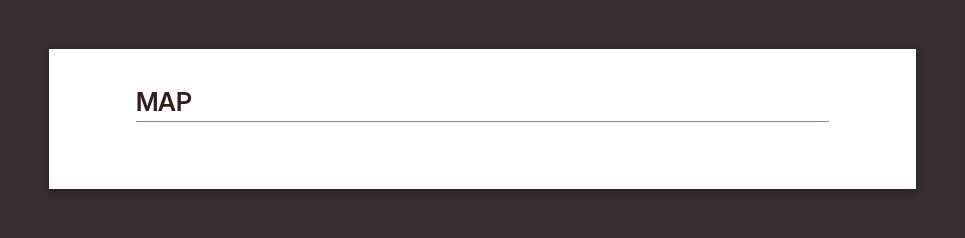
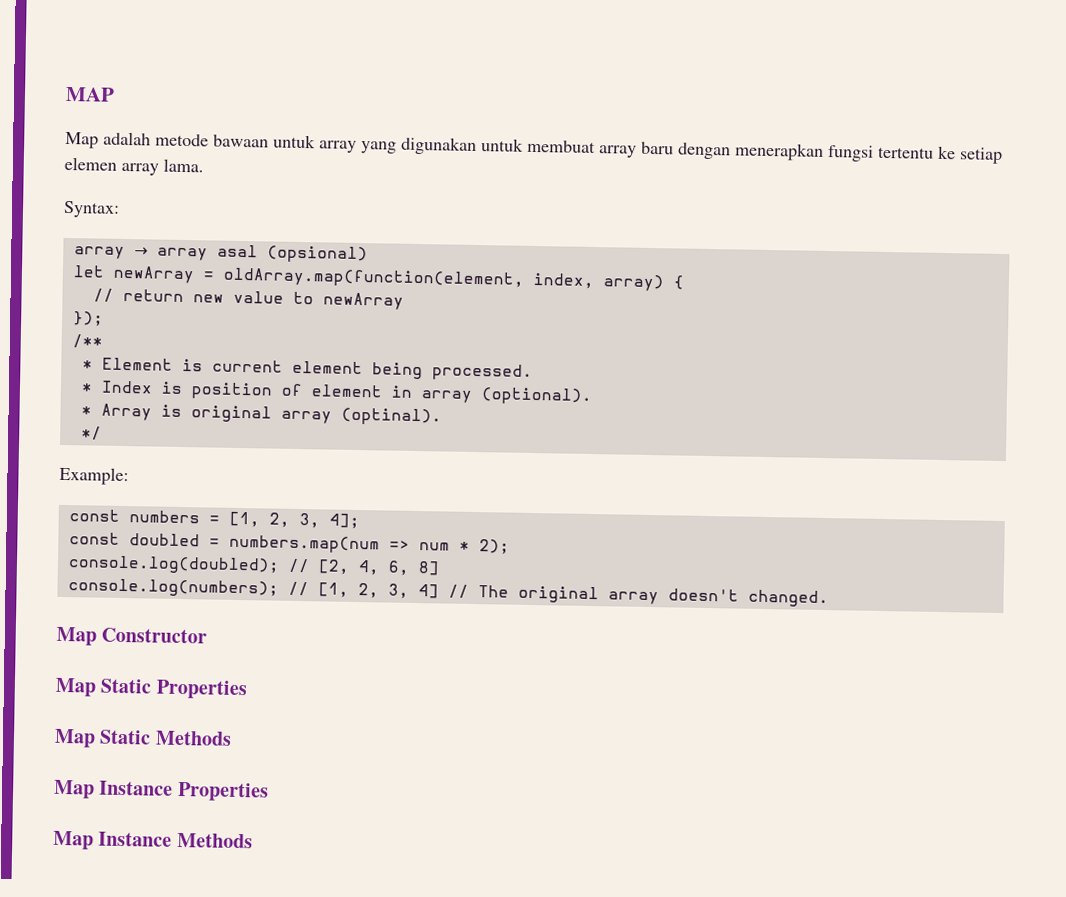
+ Map adalah metode bawaan untuk array yang digunakan untuk membuat array baru dengan menerapkan fungsi tertentu ke setiap elemen array lama.
+ Syntax:
+ array → array asal (opsional)
+ let newArray = oldArray.map(function(element, index, array) {
+ // return new value to newArray
+ });
+ /**
+ * Element is current element being processed.
+ * Index is position of element in array (optional).
+ * Array is original array (optinal).
+ */
+ Example:
+ const numbers = [1, 2, 3, 4];
+ const doubled = numbers.map(num => num * 2);
+ console.log(doubled); // [2, 4, 6, 8]
+ console.log(numbers); // [1, 2, 3, 4] // The original array doesn't changed.
+ Map Constructor
+ Map Static Properties
+ Map Static Methods
+ Map Instance Properties
+ Map Instance Methods

